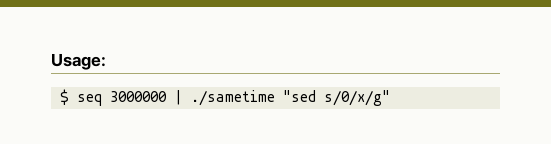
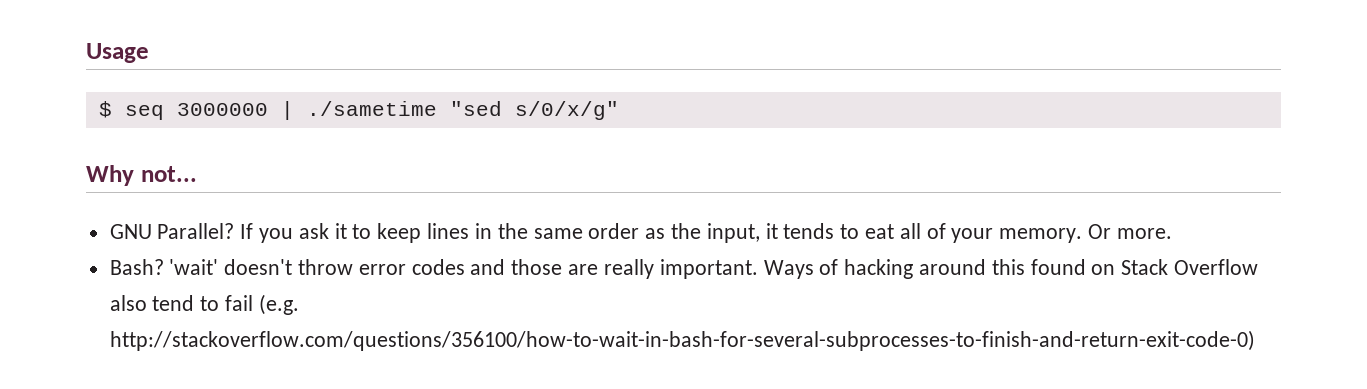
- Usage:
+ Usage
+ Why not...
+ GNU Parallel? If you ask it to keep lines in the same order as the input, it tends to eat all of your memory. Or more.
+ Bash? 'wait' doesn't throw error codes and those are really important. Ways of hacking around this found on Stack Overflow also tend to fail (e.g. http://stackoverflow.com/questions/356100/how-to-wait-in-bash-for-several-subprocesses-to-finish-and-return-exit-code-0)

